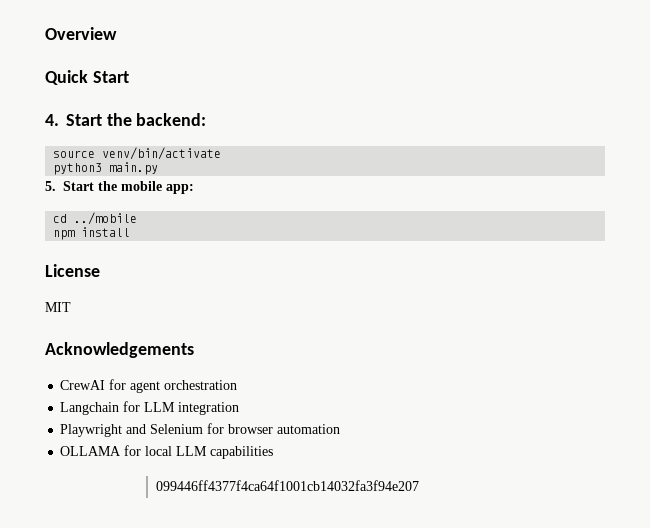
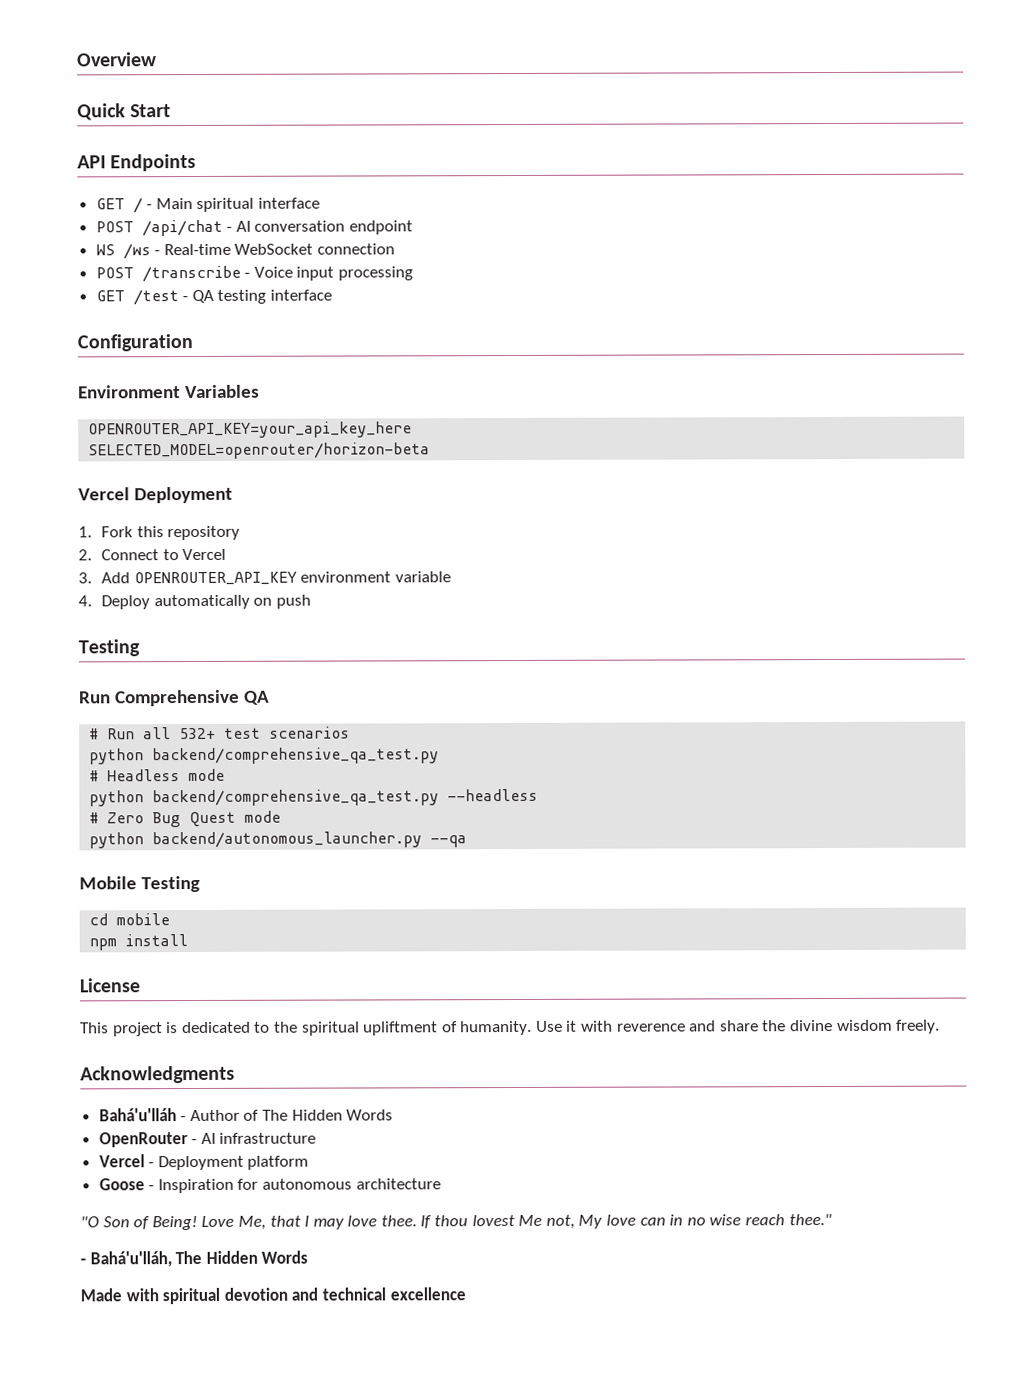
- 4. Start the backend:
- source venv/bin/activate
- python3 main.py
- 5. Start the mobile app:
+ API Endpoints
+ GET / - Main spiritual interface
+ POST /api/chat - AI conversation endpoint
+ WS /ws - Real-time WebSocket connection
+ POST /transcribe - Voice input processing
+ GET /test - QA testing interface
+ Configuration
+ Environment Variables
+ OPENROUTER_API_KEY=your_api_key_here
+ SELECTED_MODEL=openrouter/horizon-beta
+ Vercel Deployment
+ 1. Fork this repository
+ 2. Connect to Vercel
+ 3. Add OPENROUTER_API_KEY environment variable
+ 4. Deploy automatically on push
+ Testing
+ Run Comprehensive QA
+ # Run all 532+ test scenarios
+ python backend/comprehensive_qa_test.py
+ # Headless mode
+ python backend/comprehensive_qa_test.py --headless
+ # Zero Bug Quest mode
+ python backend/autonomous_launcher.py --qa
+ Mobile Testing
- cd ../mobile
+ cd mobile
- MIT
- Acknowledgements
- CrewAI for agent orchestration
- Langchain for LLM integration
- Playwright and Selenium for browser automation
- OLLAMA for local LLM capabilities
- 099446ff4377f4ca64f1001cb14032fa3f94e207
+ This project is dedicated to the spiritual upliftment of humanity. Use it with reverence and share the divine wisdom freely.
+ Acknowledgments
+ Bahá'u'lláh - Author of The Hidden Words
+ OpenRouter - AI infrastructure
+ Vercel - Deployment platform
+ Goose - Inspiration for autonomous architecture
+ "O Son of Being! Love Me, that I may love thee. If thou lovest Me not, My love can in no wise reach thee."
+ - Bahá'u'lláh, The Hidden Words
+ Made with spiritual devotion and technical excellence

